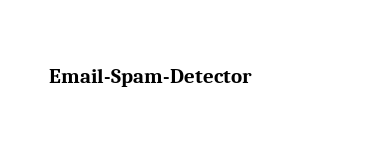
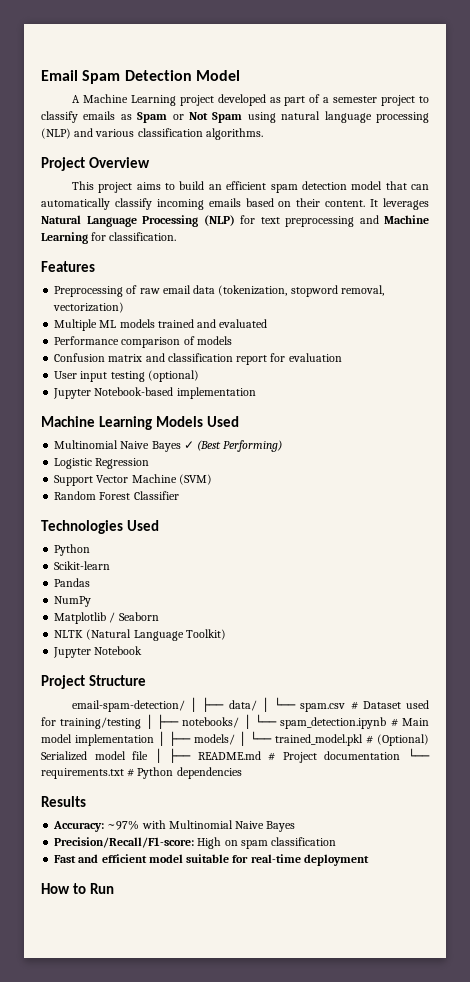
- Email-Spam-Detector
+ Email Spam Detection Model
+ A Machine Learning project developed as part of a semester project to classify emails as Spam or Not Spam using natural language processing (NLP) and various classification algorithms.
+ Project Overview
+ This project aims to build an efficient spam detection model that can automatically classify incoming emails based on their content. It leverages Natural Language Processing (NLP) for text preprocessing and Machine Learning for classification.
+ Features
+ Preprocessing of raw email data (tokenization, stopword removal, vectorization)
+ Multiple ML models trained and evaluated
+ Performance comparison of models
+ Confusion matrix and classification report for evaluation
+ User input testing (optional)
+ Jupyter Notebook-based implementation
+ Machine Learning Models Used
+ Multinomial Naive Bayes ✓ (Best Performing)
+ Logistic Regression
+ Support Vector Machine (SVM)
+ Random Forest Classifier
+ Technologies Used
+ Python
+ Scikit-learn
+ Pandas
+ NumPy
+ Matplotlib / Seaborn
+ NLTK (Natural Language Toolkit)
+ Jupyter Notebook
+ Project Structure
+ email-spam-detection/ │ ├── data/ │ └── spam.csv # Dataset used for training/testing │ ├── notebooks/ │ └── spam_detection.ipynb # Main model implementation │ ├── models/ │ └── trained_model.pkl # (Optional) Serialized model file │ ├── README.md # Project documentation └── requirements.txt # Python dependencies
+ Results
+ Accuracy: ~97% with Multinomial Naive Bayes
+ Precision/Recall/F1-score: High on spam classification
+ Fast and efficient model suitable for real-time deployment
+ How to Run

